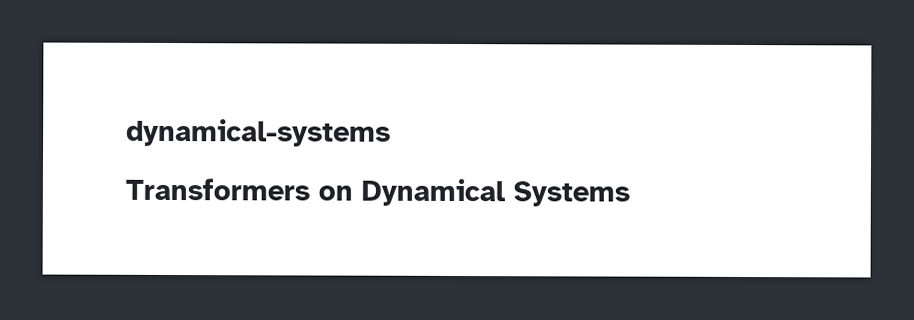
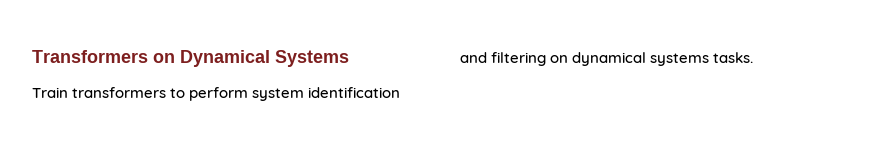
- dynamical-systems
+ Train transformers to perform system identification and filtering on dynamical systems tasks.

